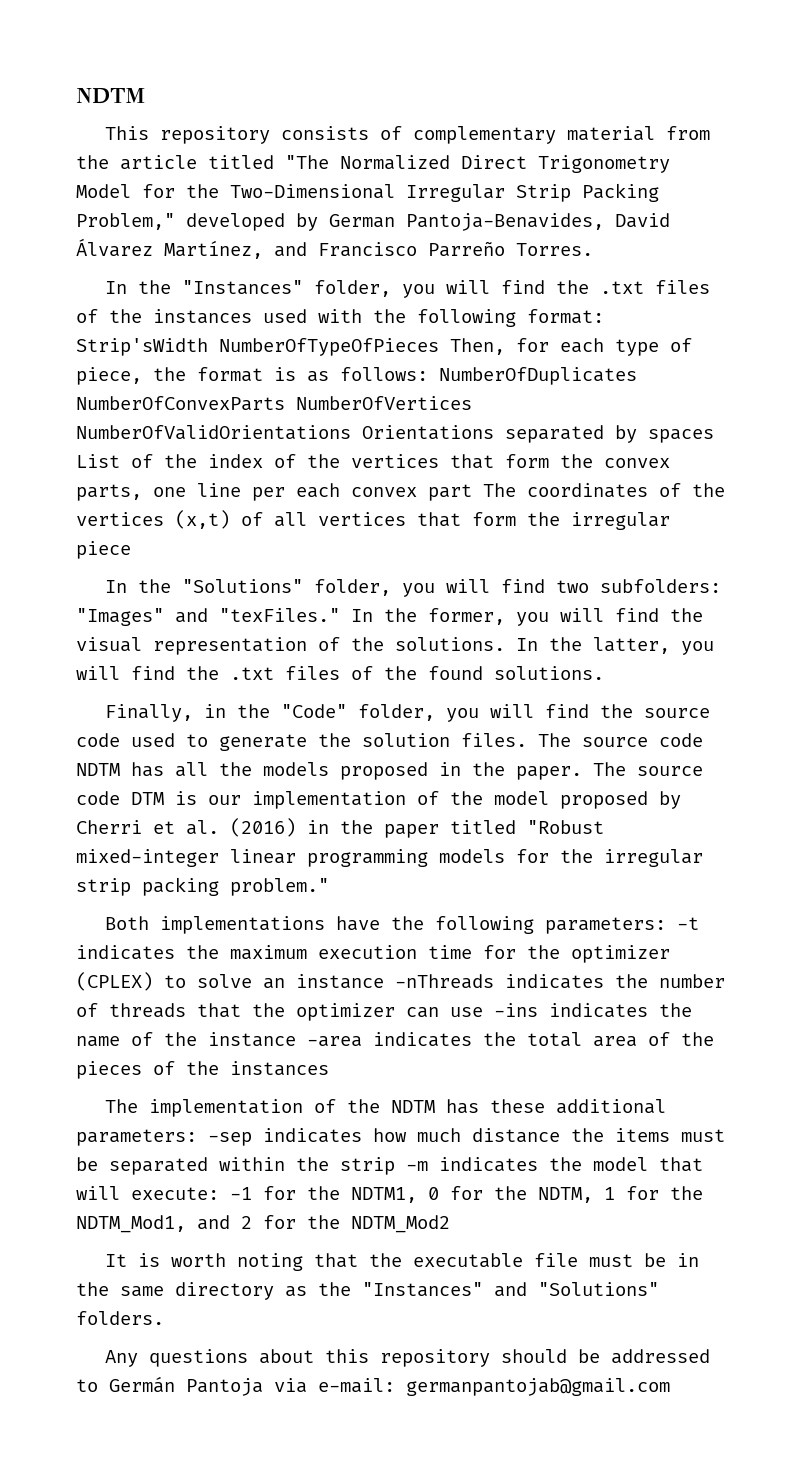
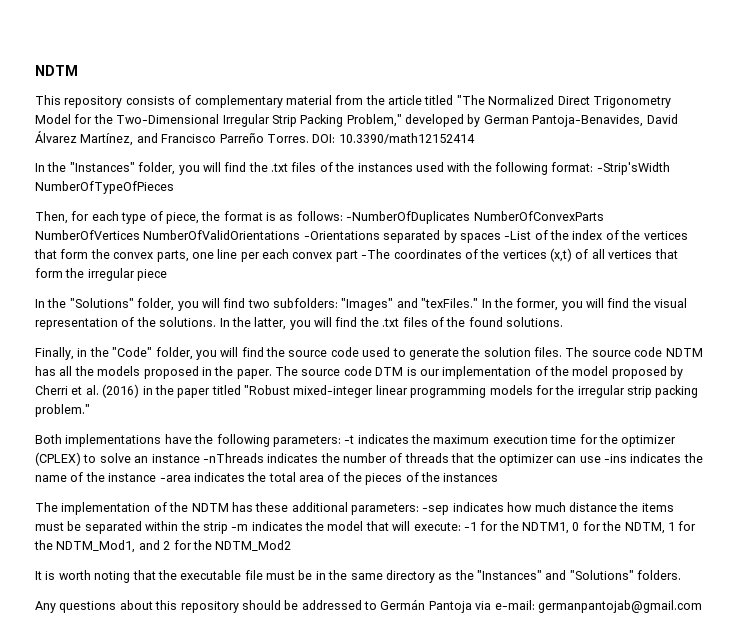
+ DOI: 10.3390/math12152414
- Strip'sWidth NumberOfTypeOfPieces Then, for each type of piece, the format is as follows:
+ -Strip'sWidth NumberOfTypeOfPieces
+ Then, for each type of piece, the format is as follows:
- NumberOfDuplicates NumberOfConvexParts NumberOfVertices NumberOfValidOrientations Orientations separated by spaces List of the index of the vertices that form the convex parts, one line per each convex part The coordinates of the vertices (x,t) of all vertices that form the irregular piece
+ -NumberOfDuplicates NumberOfConvexParts NumberOfVertices NumberOfValidOrientations -Orientations separated by spaces -List of the index of the vertices that form the convex parts, one line per each convex part -The coordinates of the vertices (x,t) of all vertices that form the irregular piece

